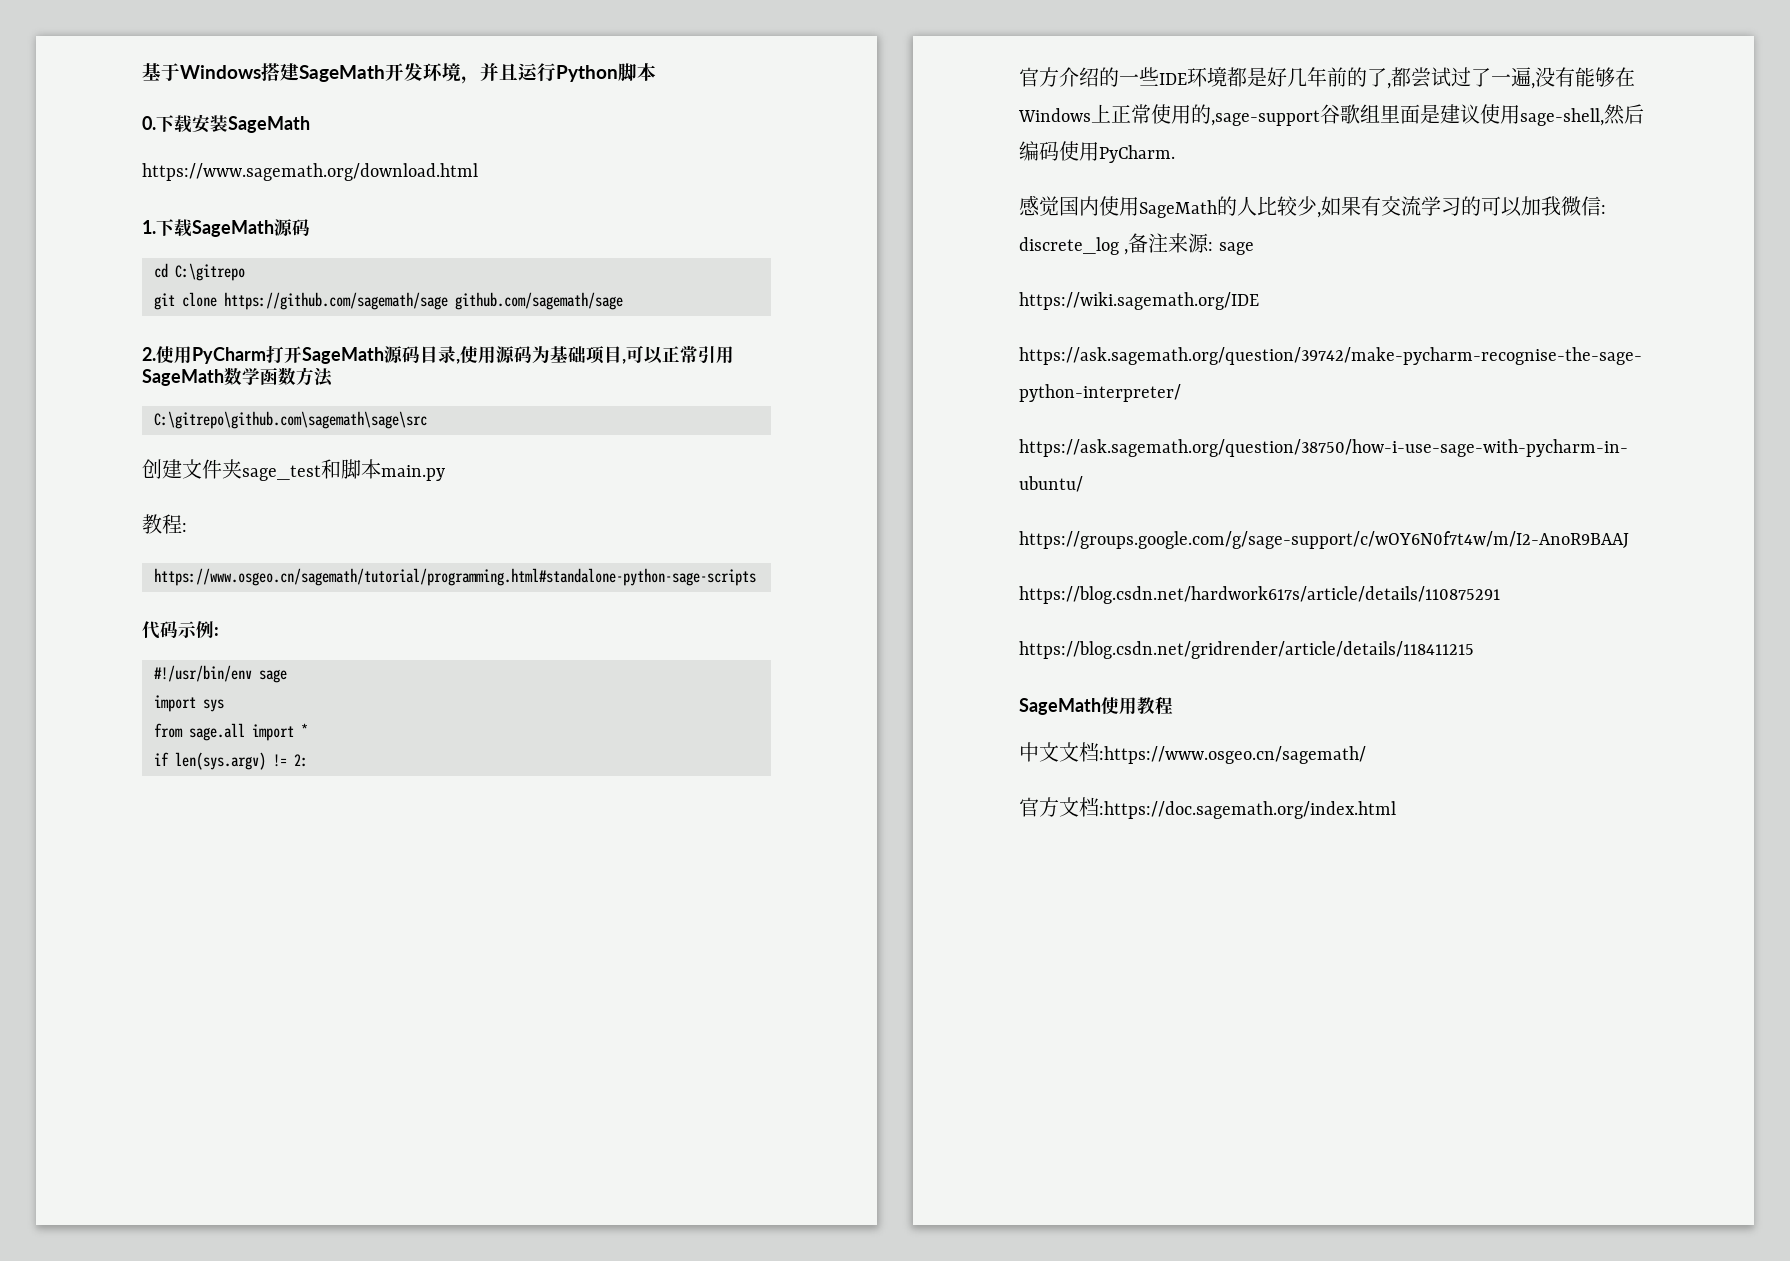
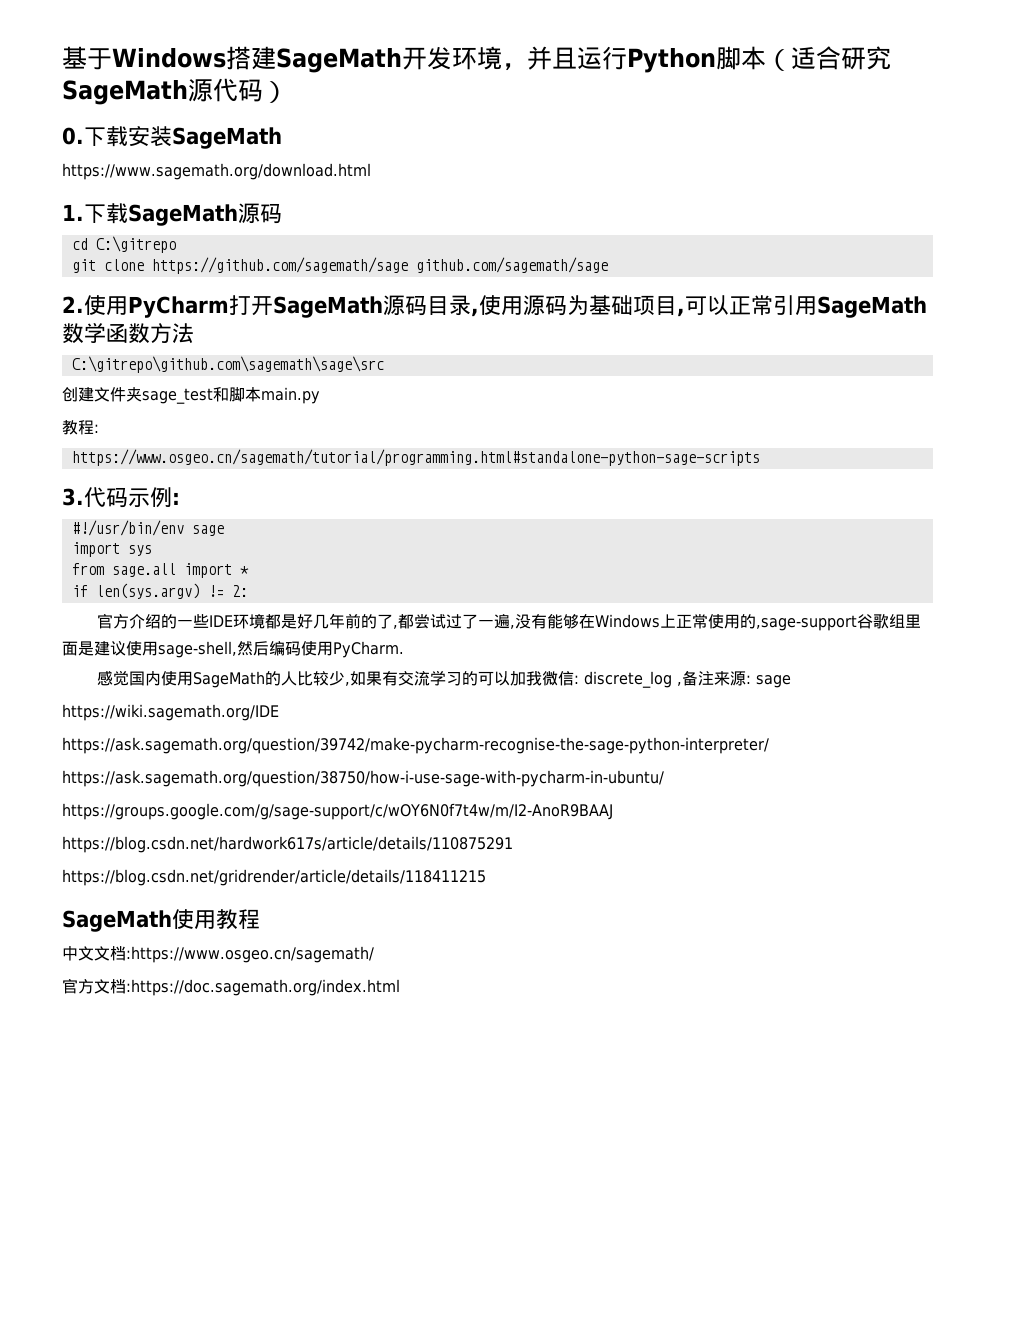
- 基于Windows搭建SageMath开发环境，并且运行Python脚本
+ 基于Windows搭建SageMath开发环境，并且运行Python脚本（适合研究SageMath源代码）
- 代码示例:
+ 3.代码示例:

